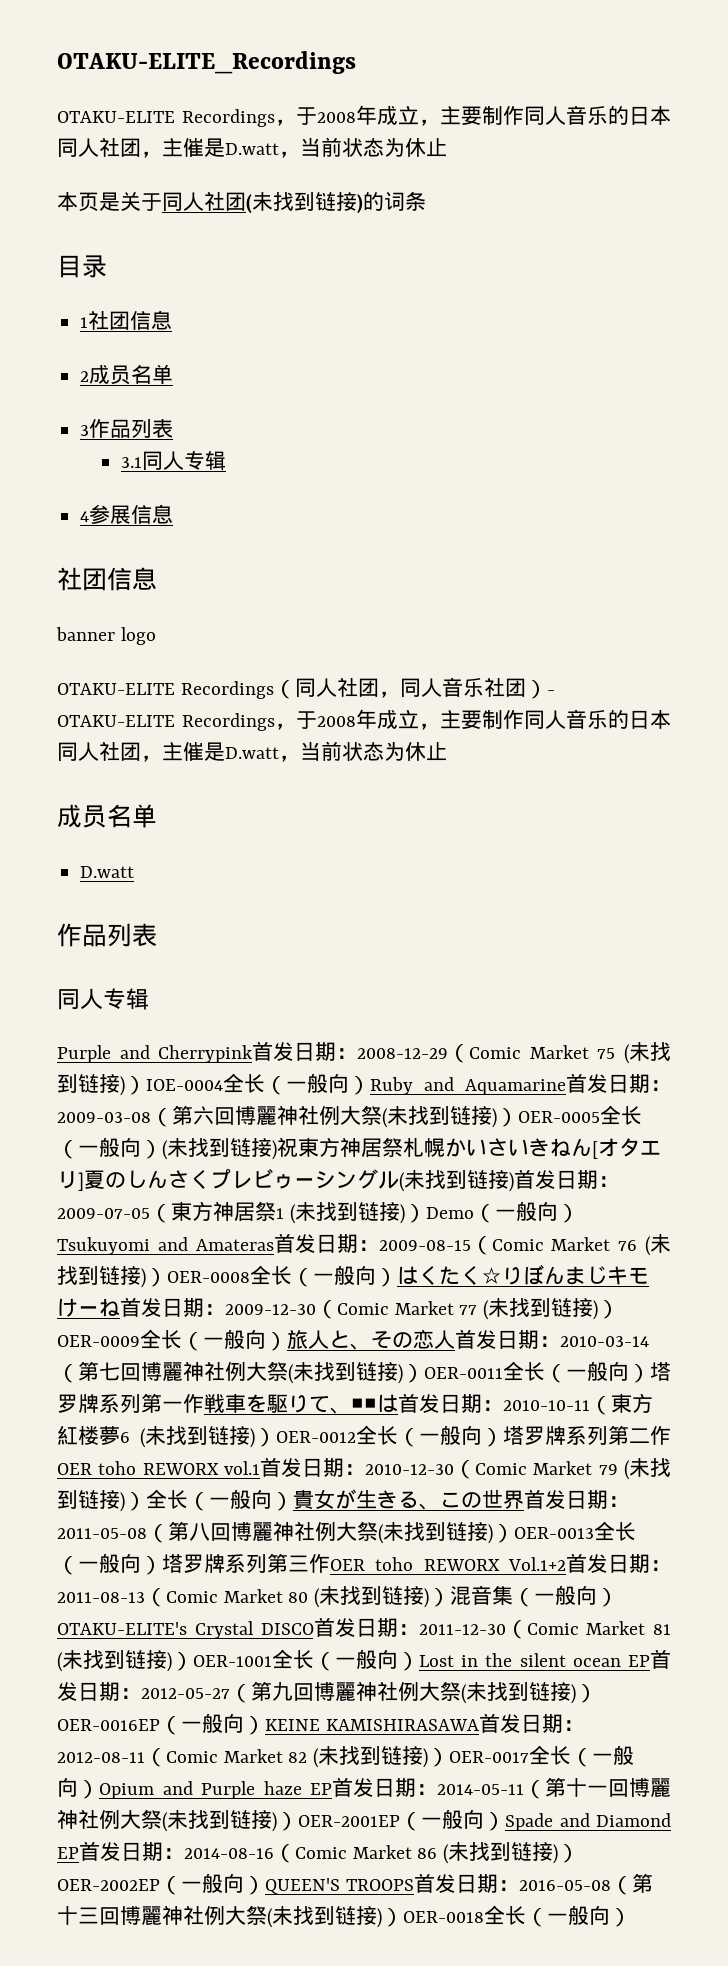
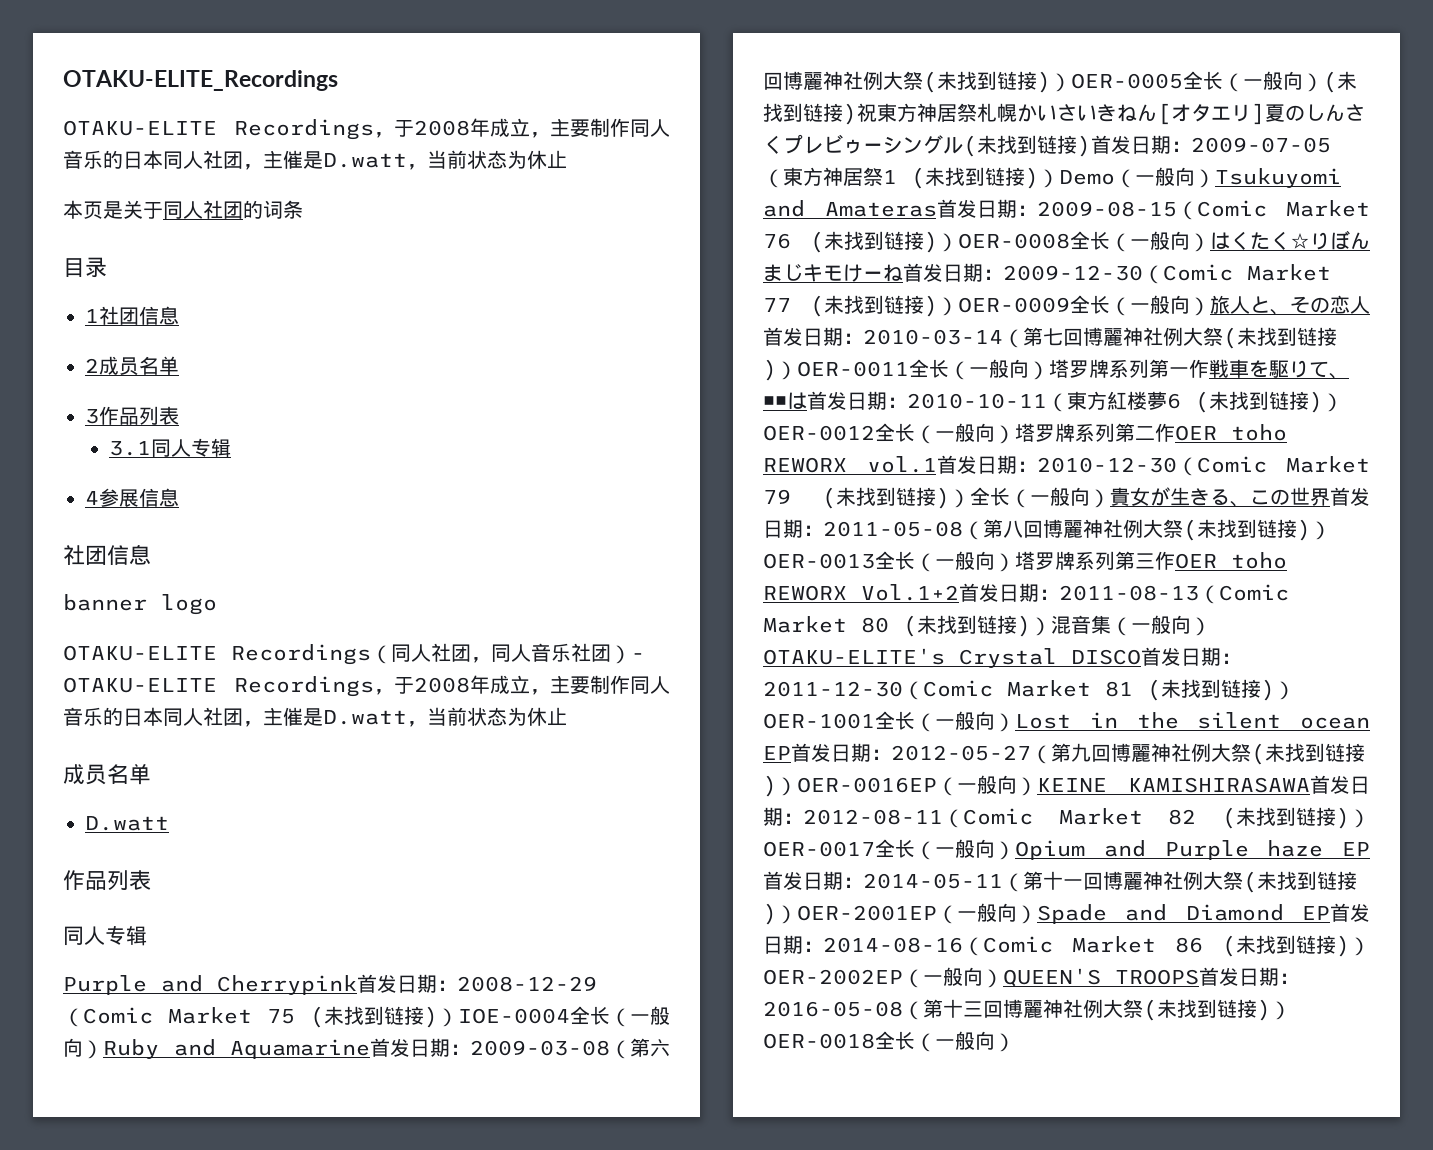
- 本页是关于同人社团(未找到链接)的词条
+ 本页是关于同人社团的词条

